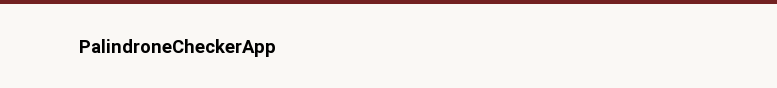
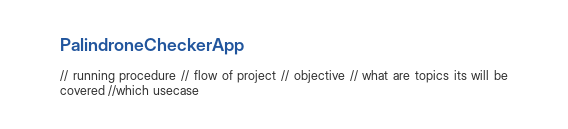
+ // running procedure // flow of project // objective // what are topics its will be covered //which usecase

